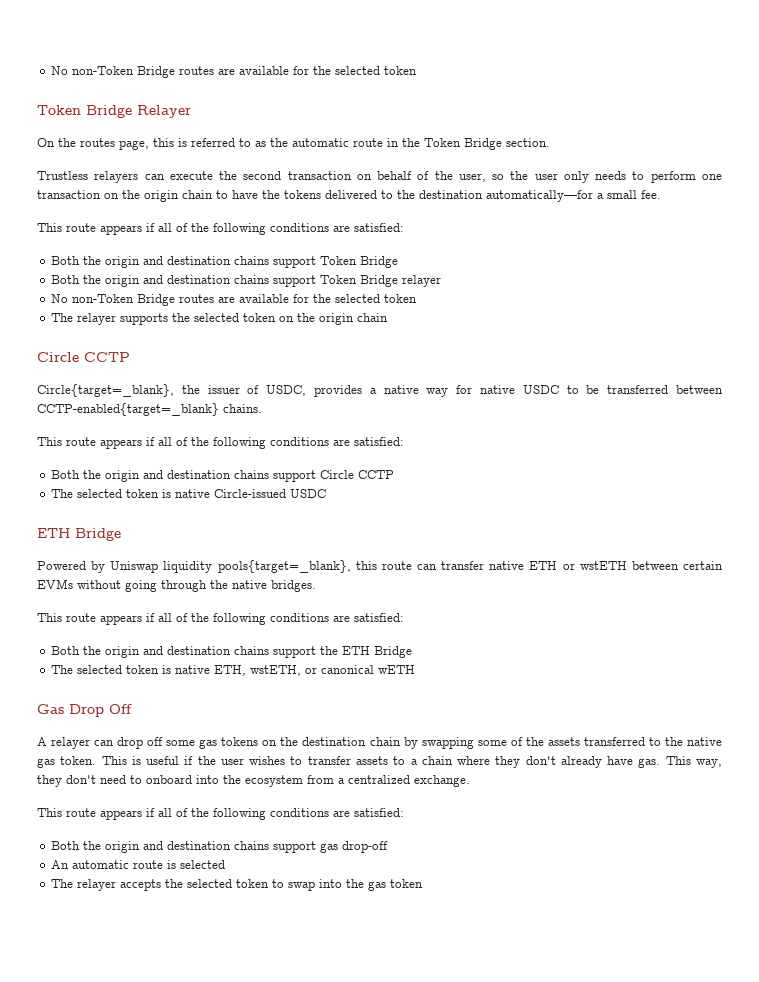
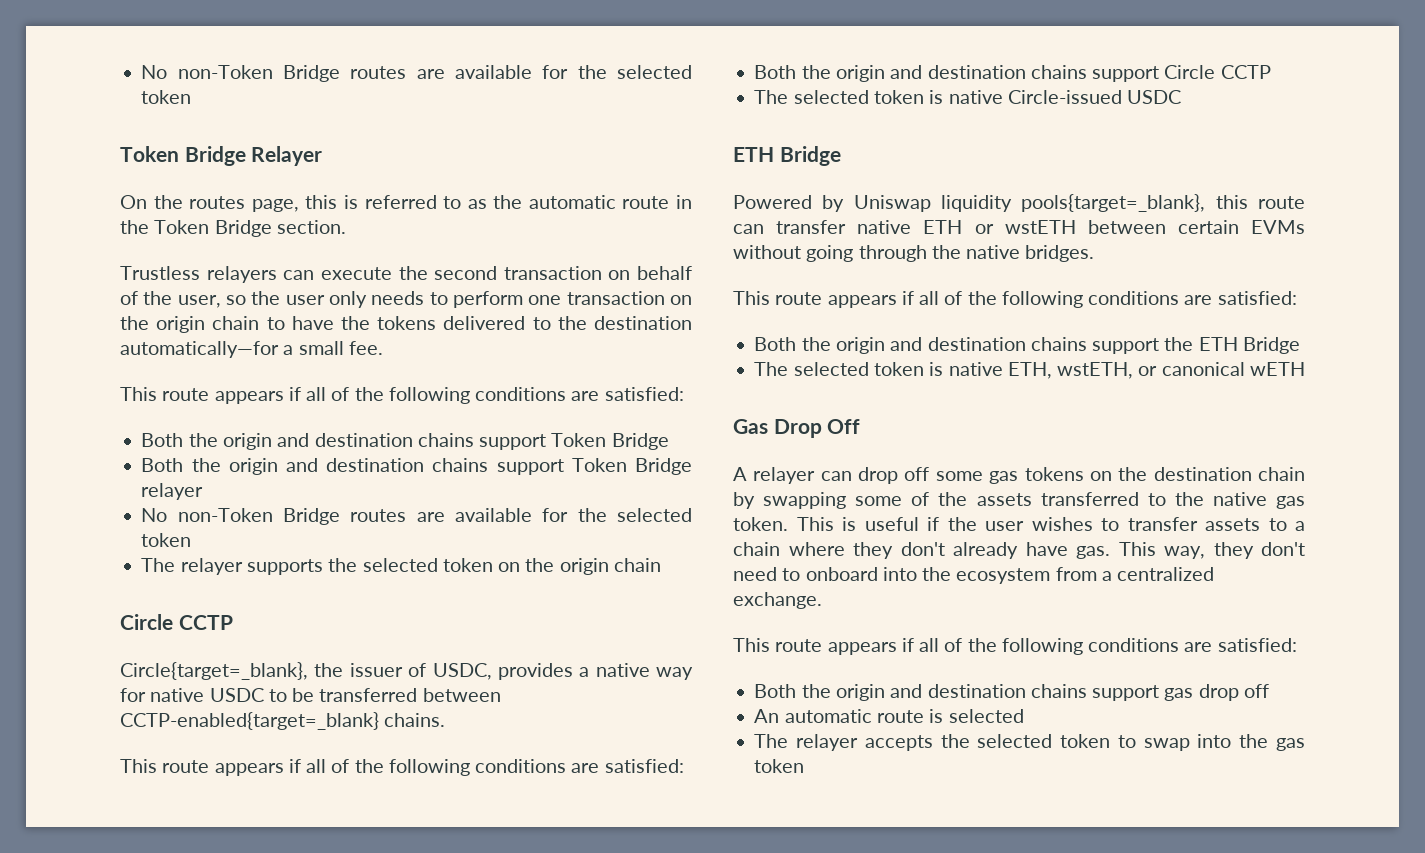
- Both the origin and destination chains support gas drop-off
+ Both the origin and destination chains support gas drop off

